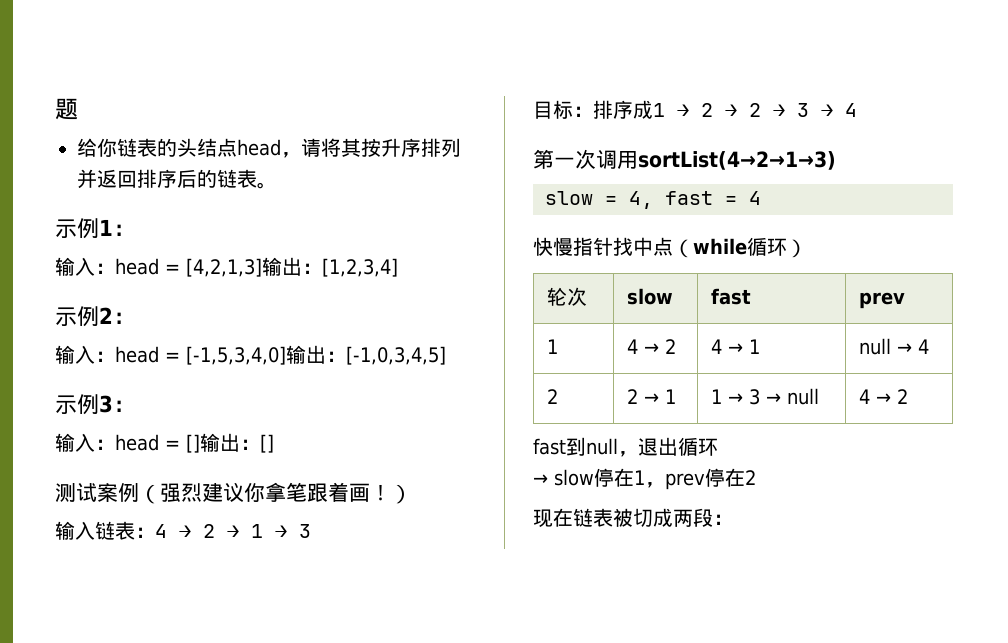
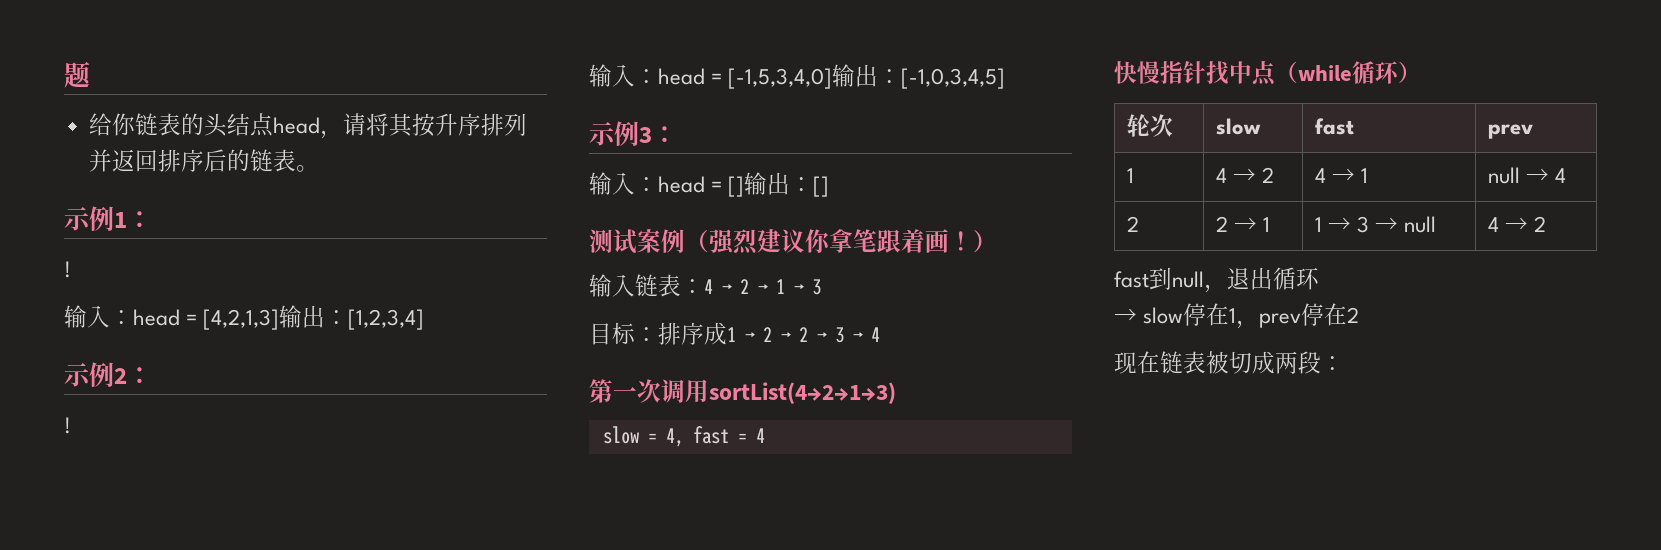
  示例1：
+ !
  示例2：
+ !

